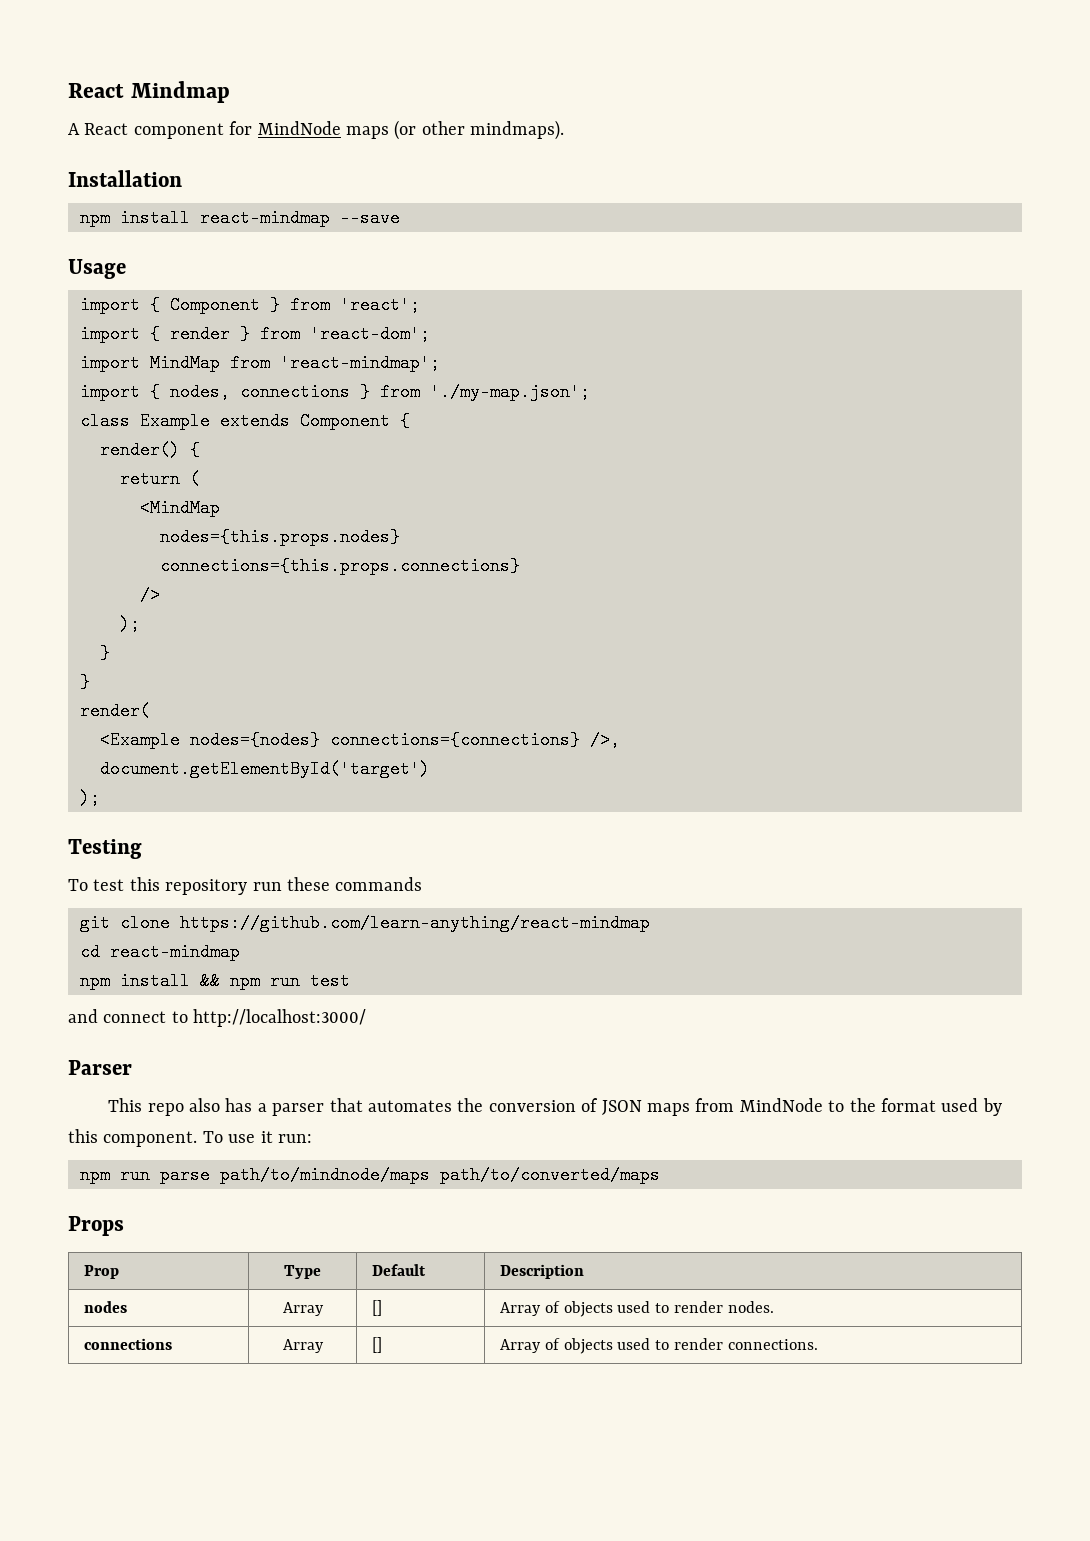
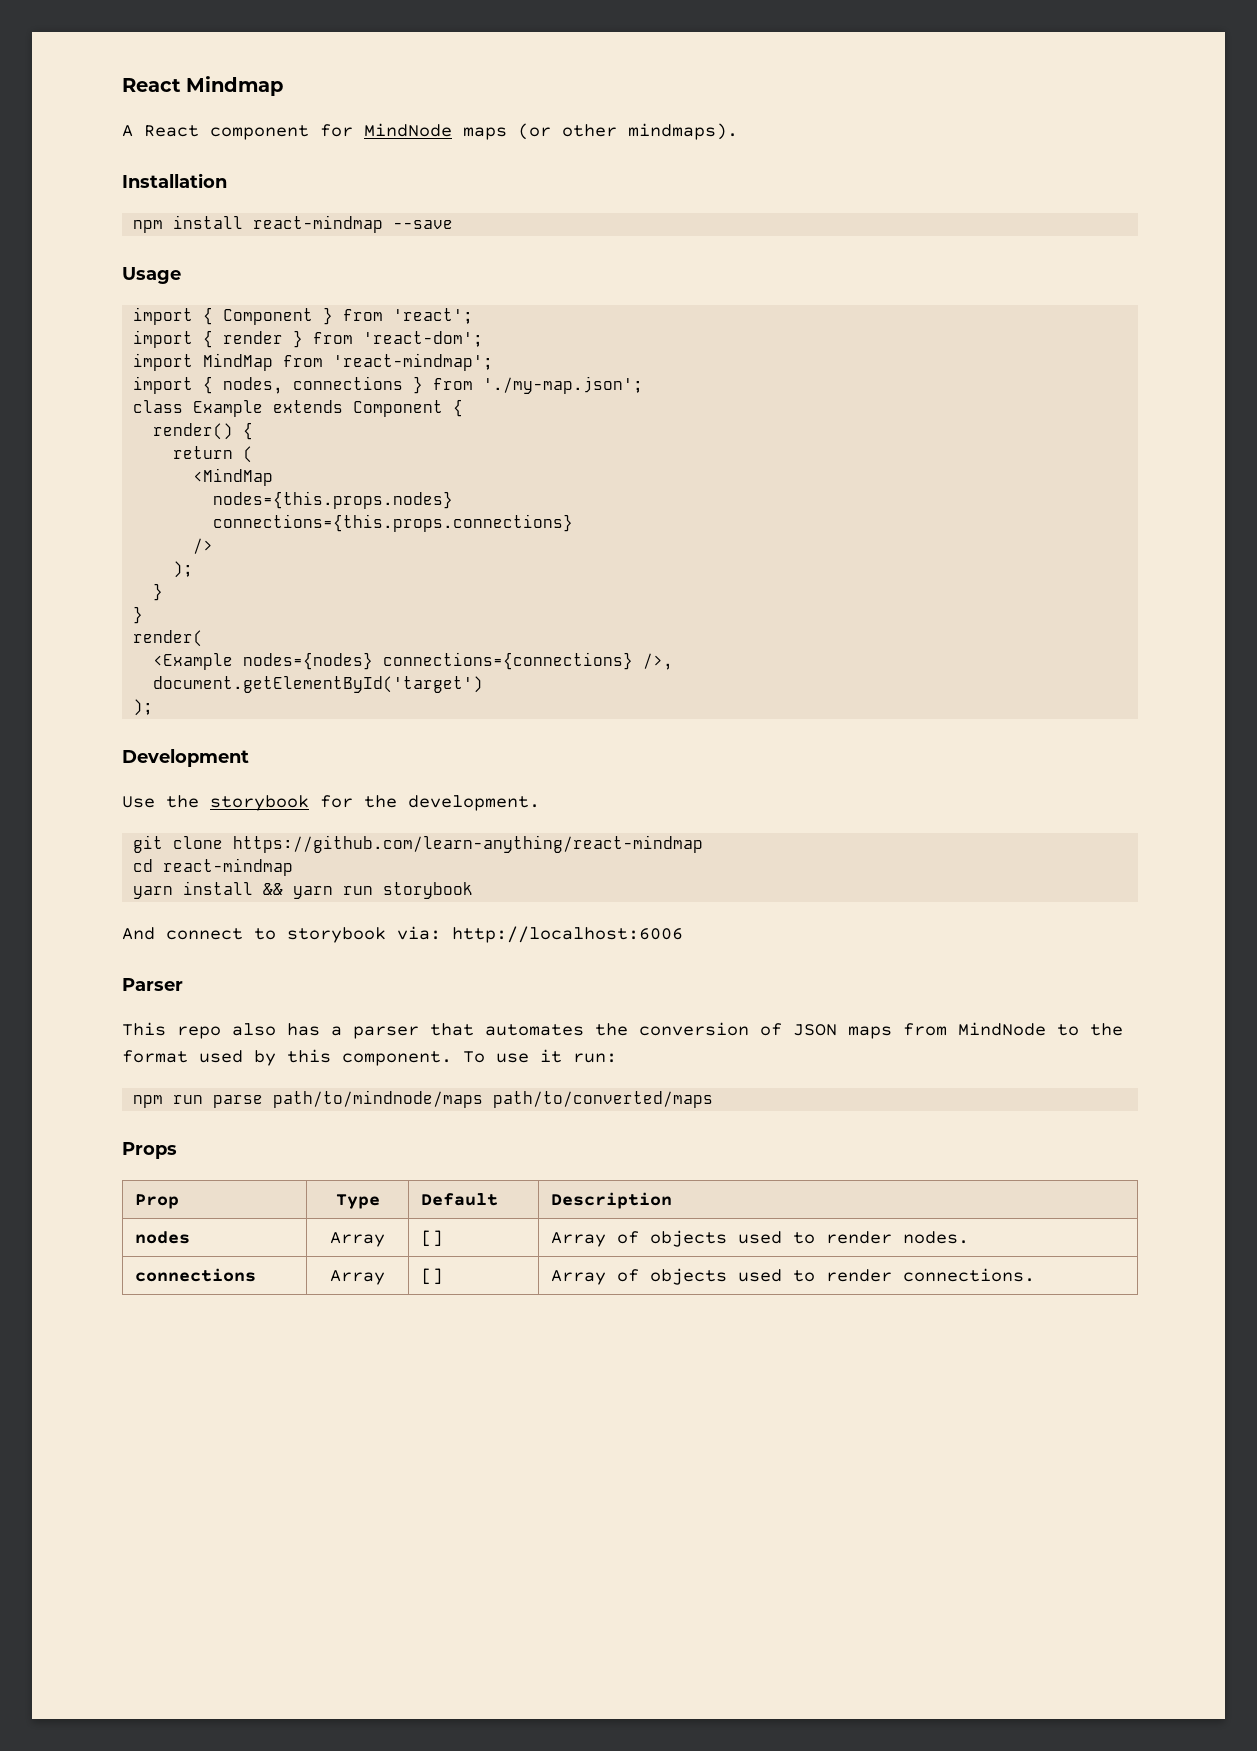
- Testing
- To test this repository run these commands
+ Development
+ Use the storybook for the development.
- npm install && npm run test
- and connect to http://localhost:3000/
+ yarn install && yarn run storybook
+ And connect to storybook via: http://localhost:6006

